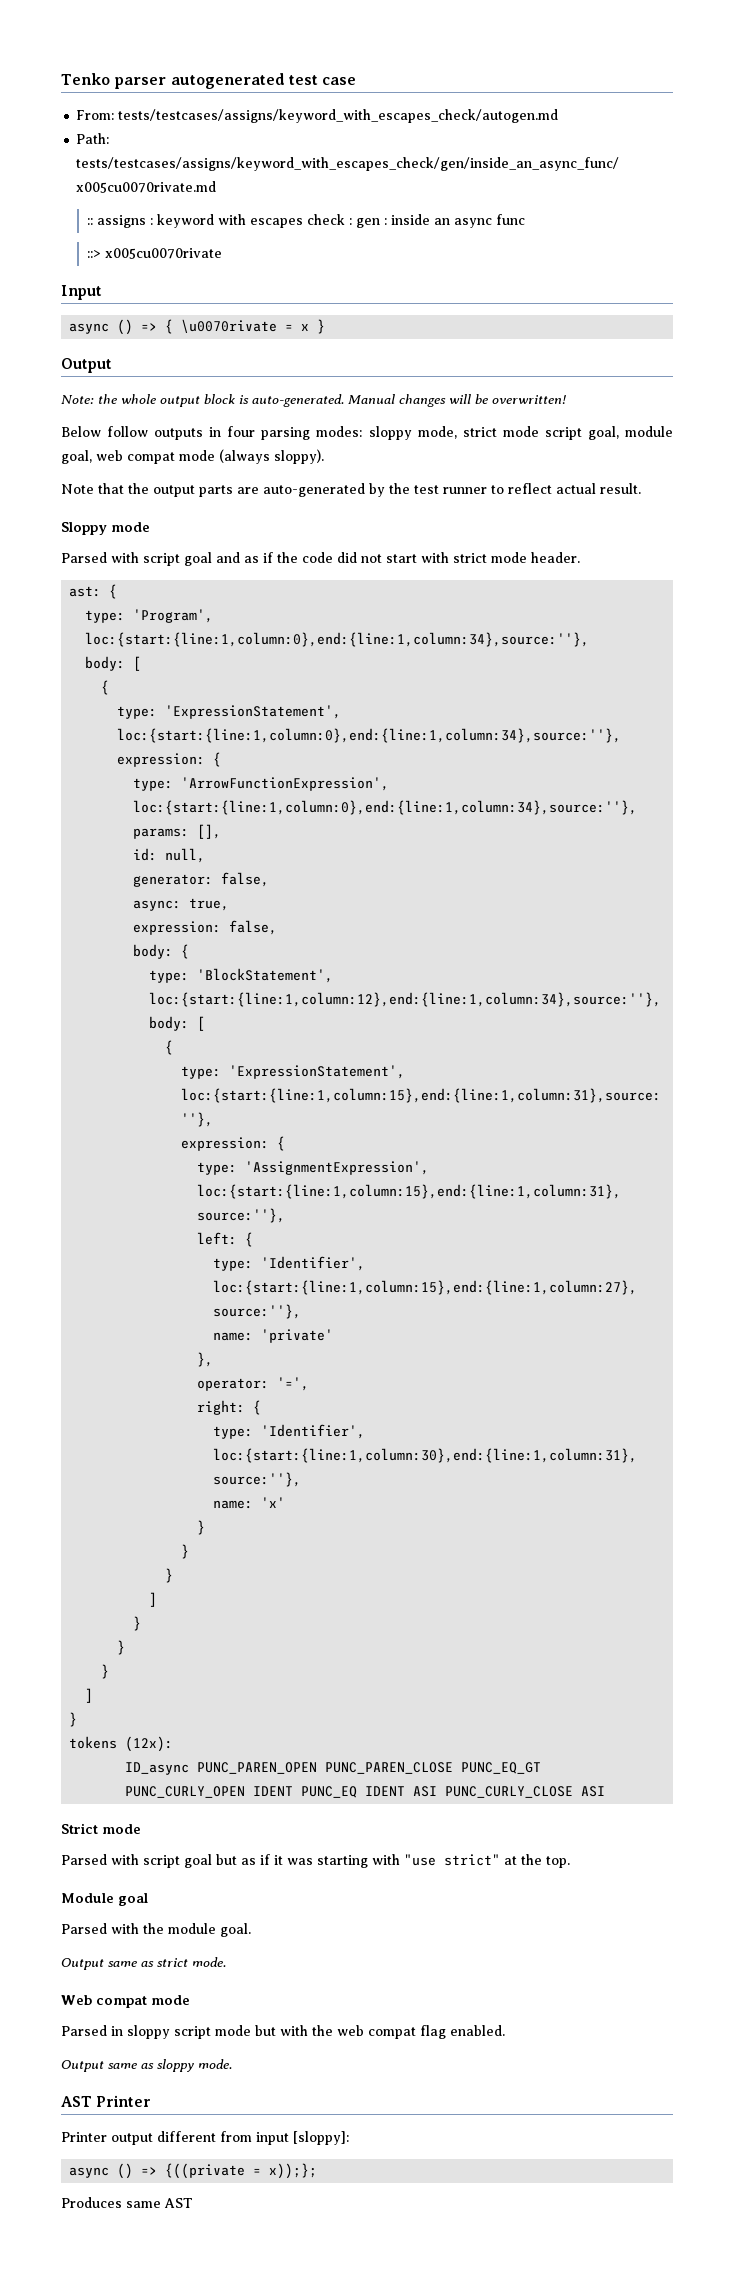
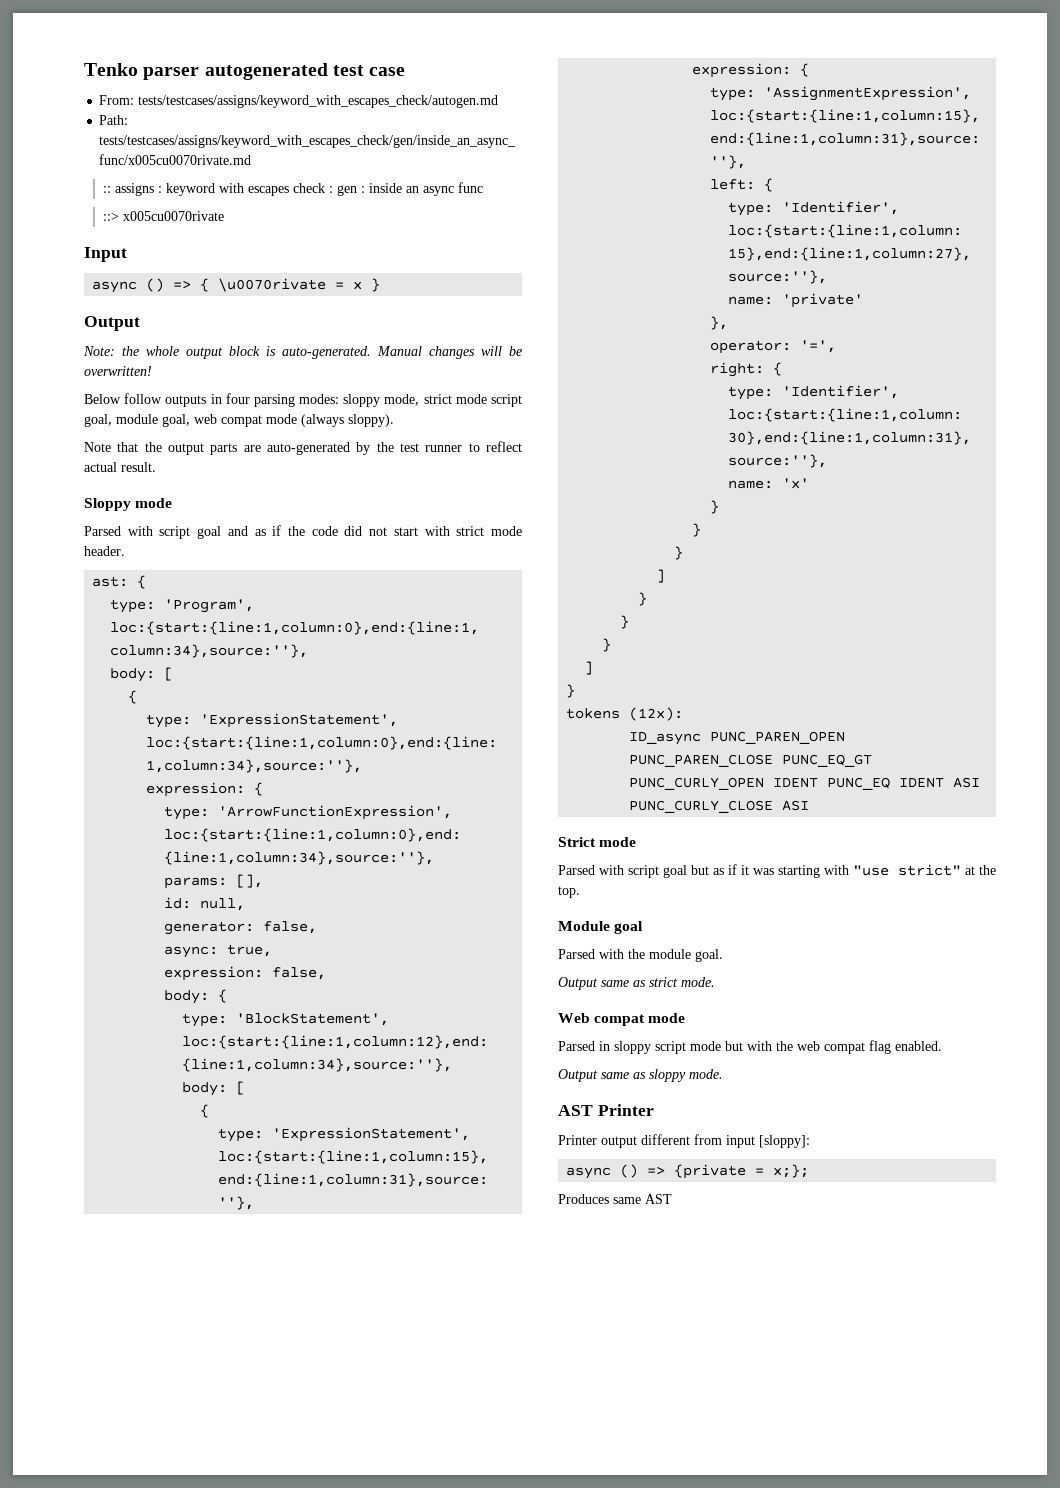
- async () => {((private = x));};
+ async () => {private = x;};

